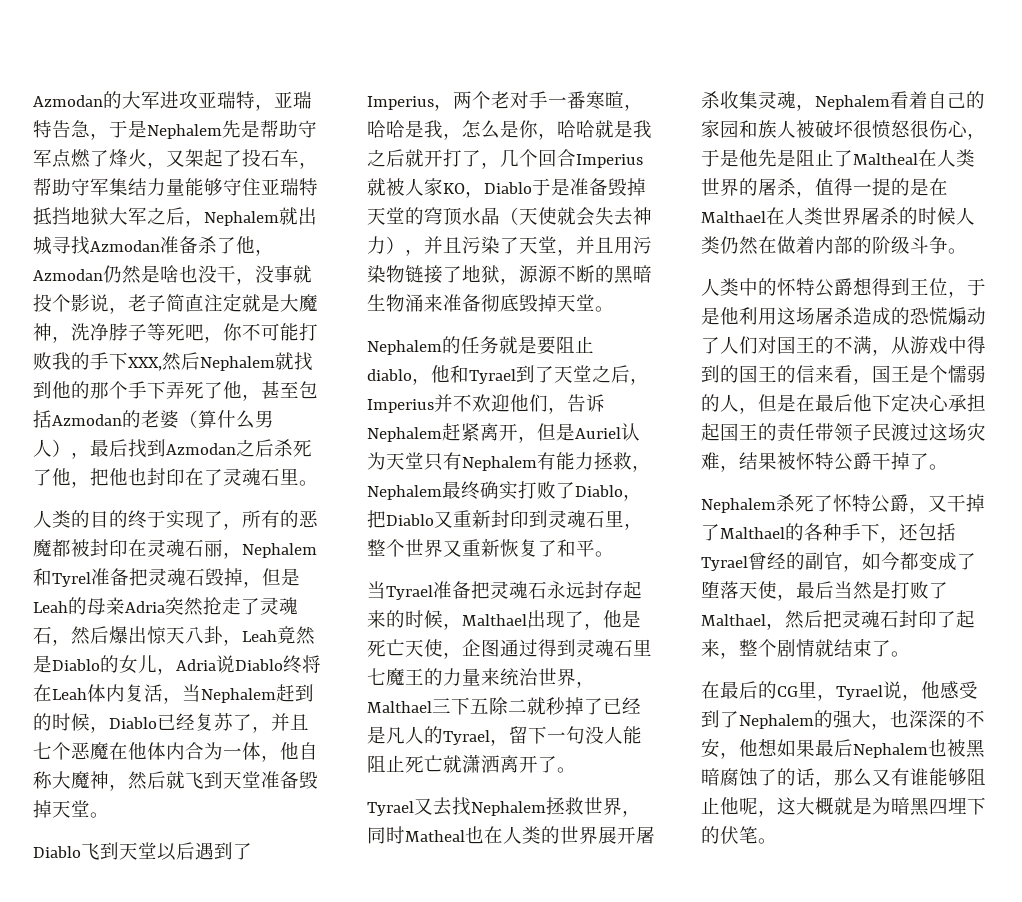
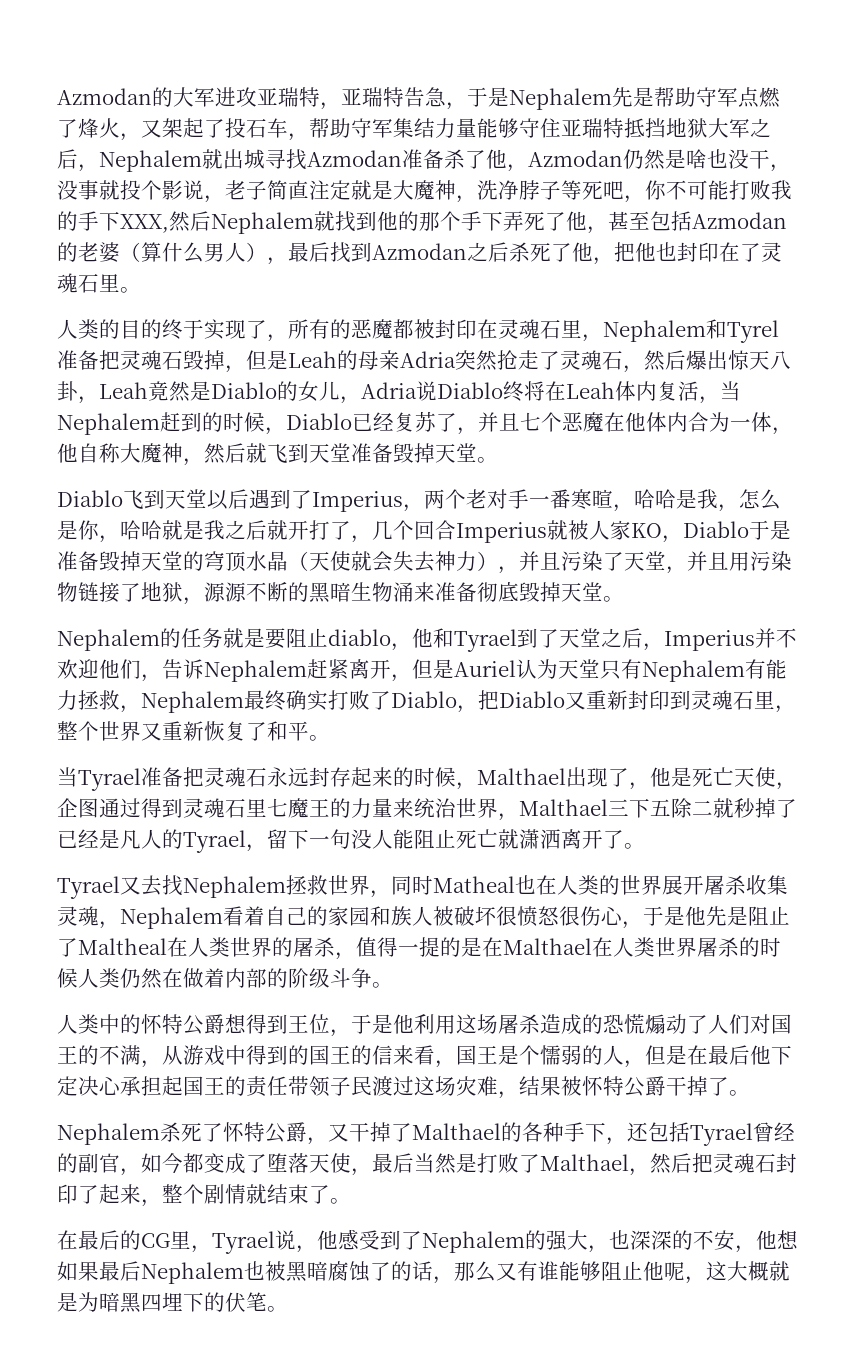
- 人类的目的终于实现了，所有的恶魔都被封印在灵魂石丽，Nephalem和Tyrel准备把灵魂石毁掉，但是Leah的母亲Adria突然抢走了灵魂石，然后爆出惊天八卦，Leah竟然是Diablo的女儿，Adria说Diablo终将在Leah体内复活，当Nephalem赶到的时候，Diablo已经复苏了，并且七个恶魔在他体内合为一体，他自称大魔神，然后就飞到天堂准备毁掉天堂。
+ 人类的目的终于实现了，所有的恶魔都被封印在灵魂石里，Nephalem和Tyrel准备把灵魂石毁掉，但是Leah的母亲Adria突然抢走了灵魂石，然后爆出惊天八卦，Leah竟然是Diablo的女儿，Adria说Diablo终将在Leah体内复活，当Nephalem赶到的时候，Diablo已经复苏了，并且七个恶魔在他体内合为一体，他自称大魔神，然后就飞到天堂准备毁掉天堂。

